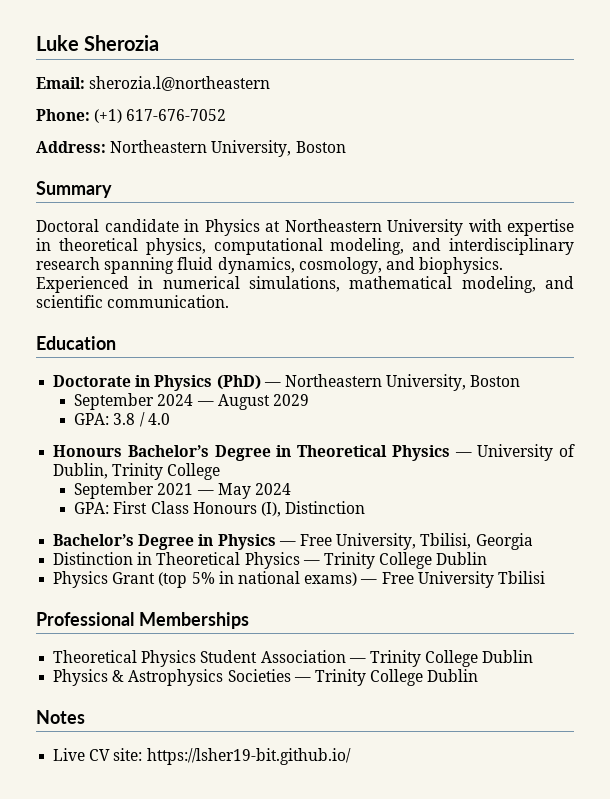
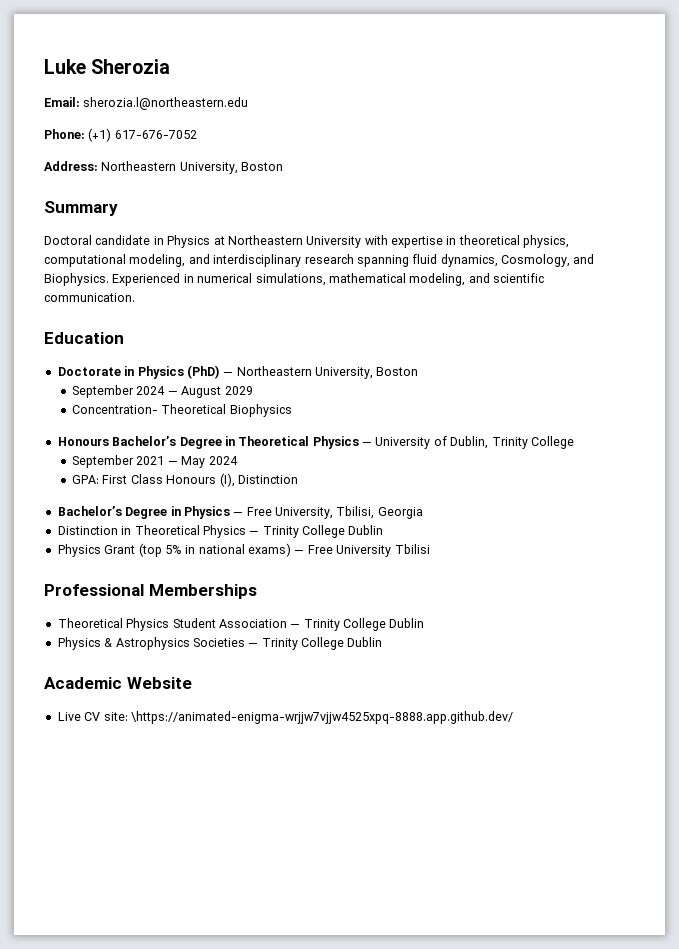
- Email: sherozia.l@northeastern
+ Email: sherozia.l@northeastern.edu
- Doctoral candidate in Physics at Northeastern University with expertise in theoretical physics, computational modeling, and interdisciplinary research spanning fluid dynamics, cosmology, and biophysics.
+ Doctoral candidate in Physics at Northeastern University with expertise in theoretical physics, computational modeling, and interdisciplinary research spanning fluid dynamics, Cosmology, and Biophysics.
- GPA: 3.8 / 4.0
+ Concentration- Theoretical Biophysics
- Notes
+ Academic Website
- Live CV site: https://lsher19-bit.github.io/
+ Live CV site: \https://animated-enigma-wrjjw7vjjw4525xpq-8888.app.github.dev/

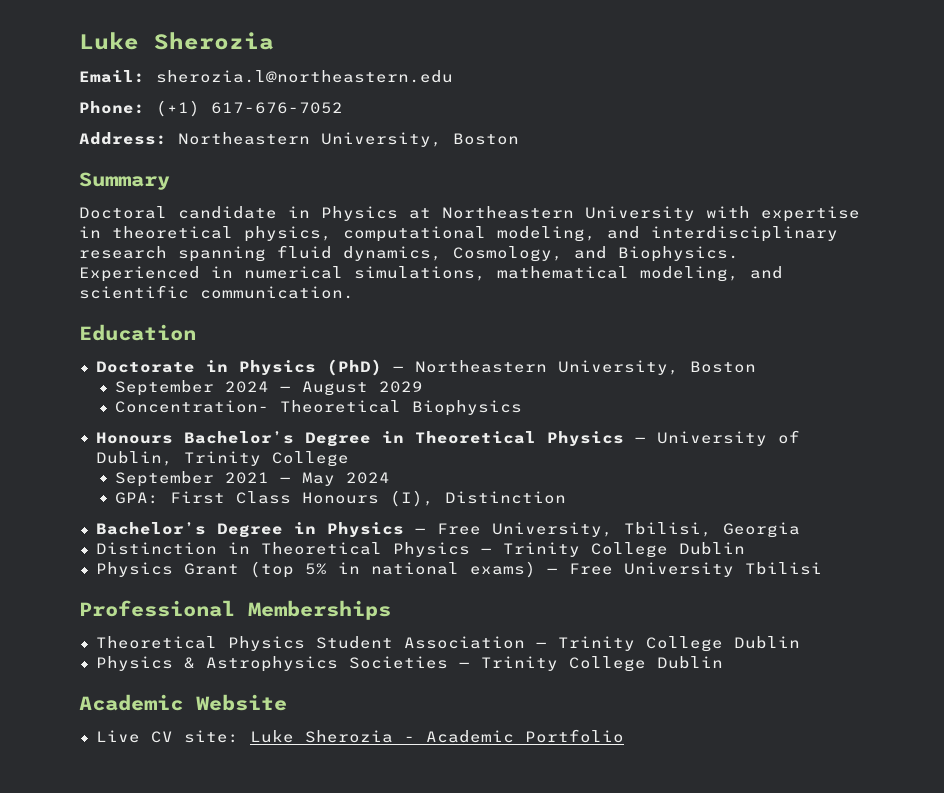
- Live CV site: \https://animated-enigma-wrjjw7vjjw4525xpq-8888.app.github.dev/
+ Live CV site: Luke Sherozia - Academic Portfolio

